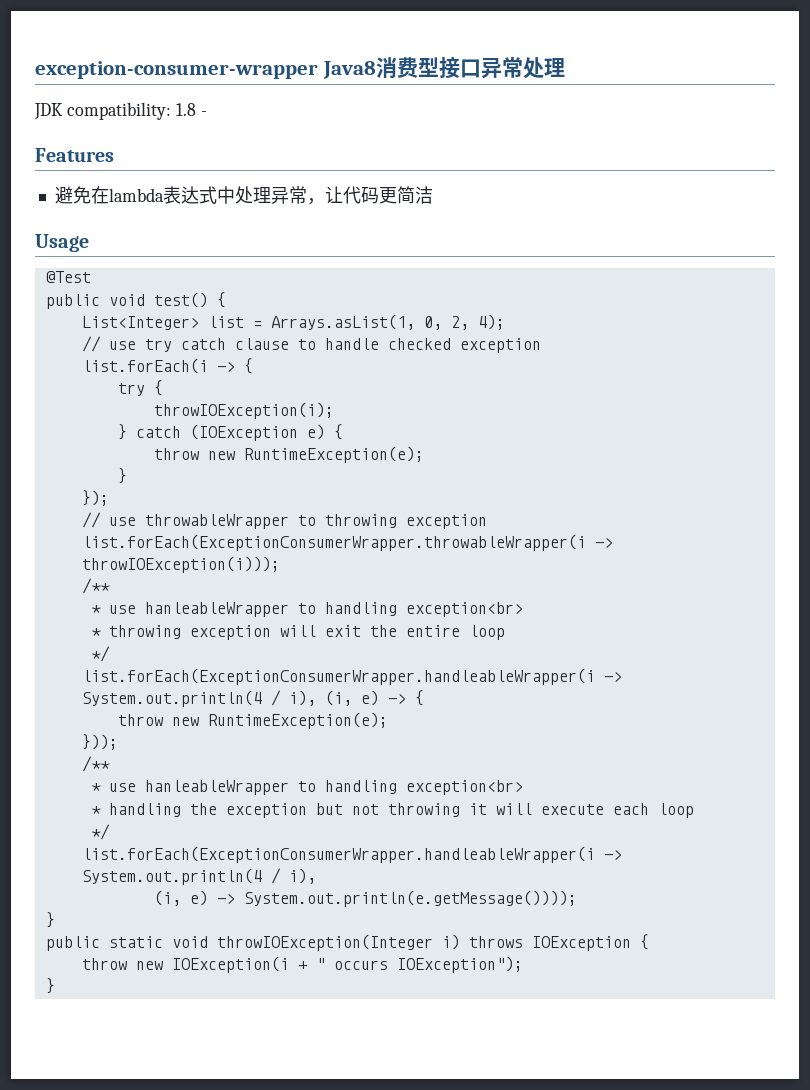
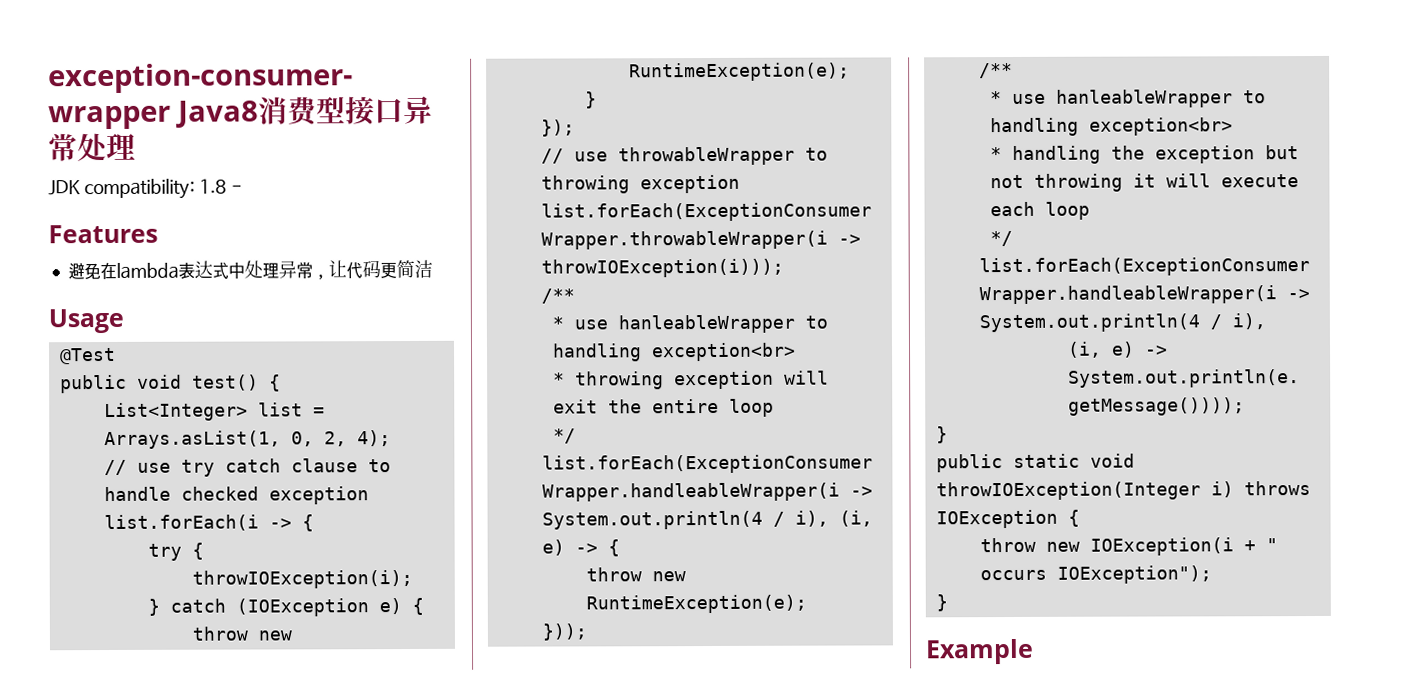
+ Example

